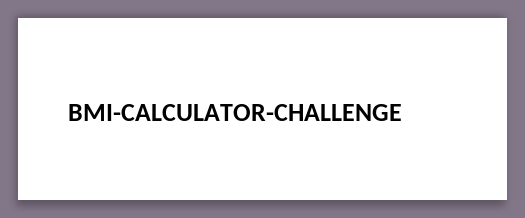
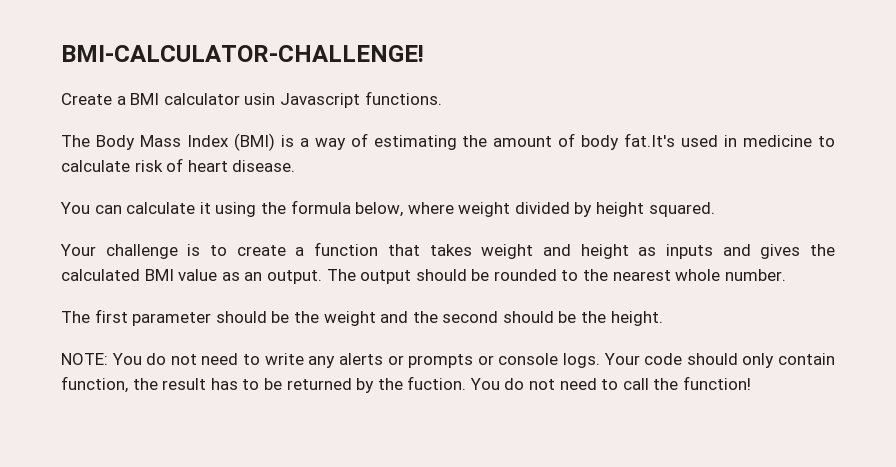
- BMI-CALCULATOR-CHALLENGE
+ BMI-CALCULATOR-CHALLENGE!
+ Create a BMI calculator usin Javascript functions.
+ The Body Mass Index (BMI) is a way of estimating the amount of body fat.It's used in medicine to calculate risk of heart disease.
+ You can calculate it using the formula below, where weight divided by height squared.
+ Your challenge is to create a function that takes weight and height as inputs and gives the calculated BMI value as an output. The output should be rounded to the nearest whole number.
+ The first parameter should be the weight and the second should be the height.
+ NOTE: You do not need to write any alerts or prompts or console logs. Your code should only contain function, the result has to be returned by the fuction. You do not need to call the function!

